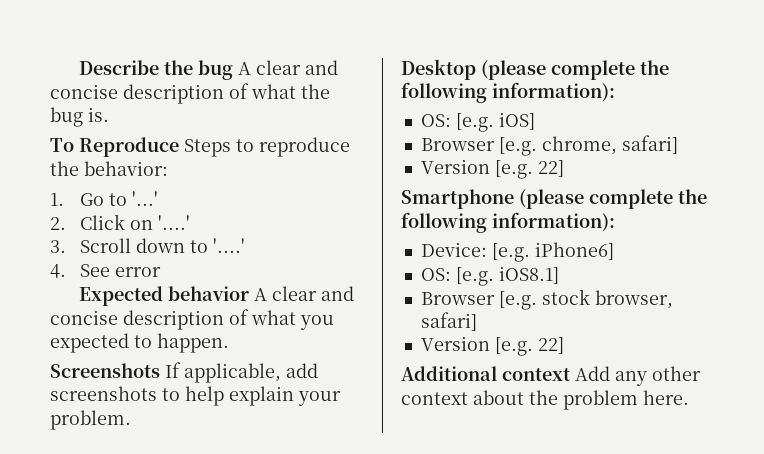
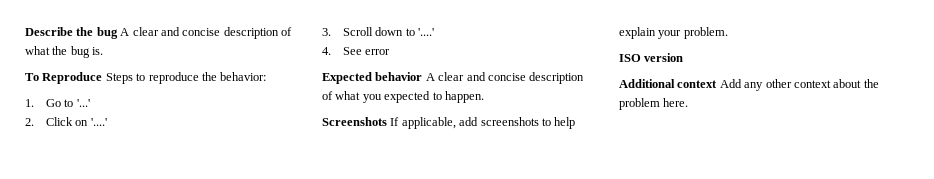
- Desktop (please complete the following information):
- OS: [e.g. iOS]
- Browser [e.g. chrome, safari]
- Version [e.g. 22]
- Smartphone (please complete the following information):
- Device: [e.g. iPhone6]
- OS: [e.g. iOS8.1]
- Browser [e.g. stock browser, safari]
- Version [e.g. 22]
+ ISO version

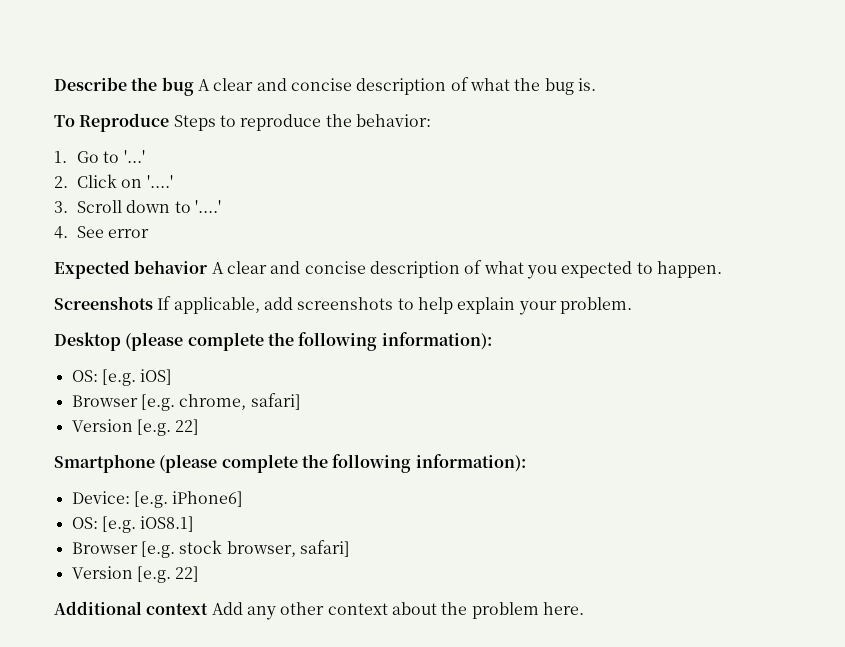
- ISO version
+ Desktop (please complete the following information):
+ OS: [e.g. iOS]
+ Browser [e.g. chrome, safari]
+ Version [e.g. 22]
+ Smartphone (please complete the following information):
+ Device: [e.g. iPhone6]
+ OS: [e.g. iOS8.1]
+ Browser [e.g. stock browser, safari]
+ Version [e.g. 22]

